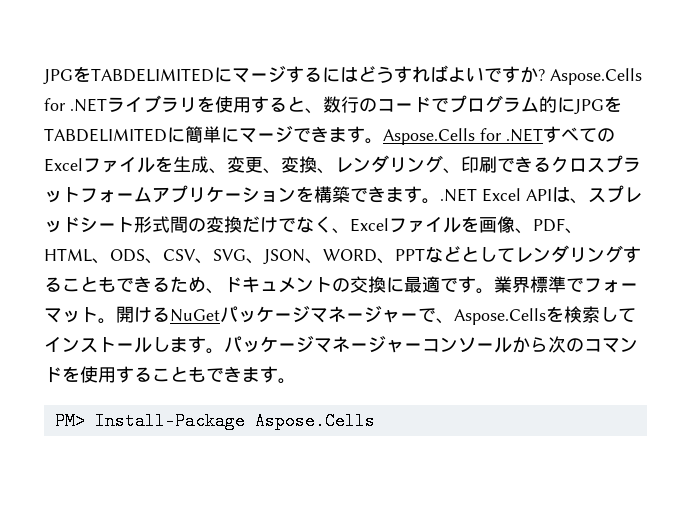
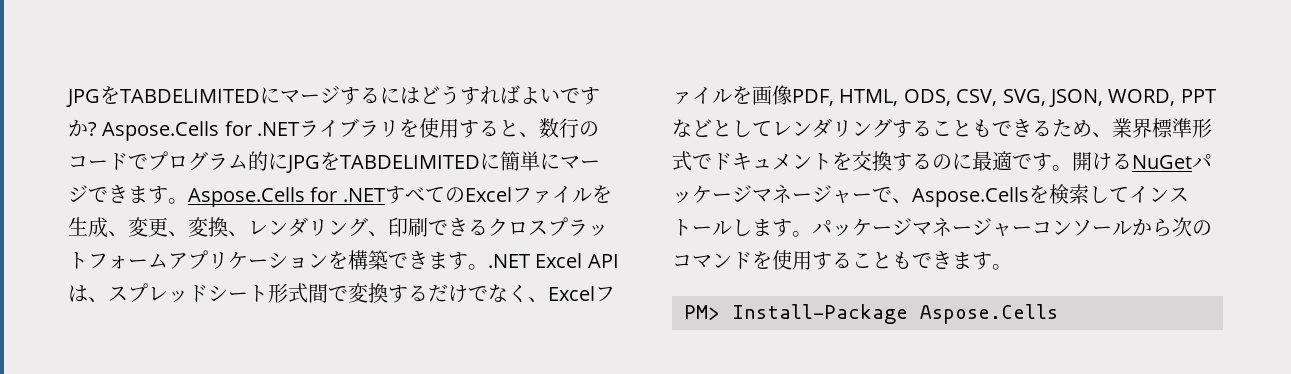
- Aspose.Cells for .NETすべてのExcelファイルを生成、変更、変換、レンダリング、印刷できるクロスプラットフォームアプリケーションを構築できます。.NET Excel APIは、スプレッドシート形式間の変換だけでなく、Excelファイルを画像、PDF、HTML、ODS、CSV、SVG、JSON、WORD、PPTなどとしてレンダリングすることもできるため、ドキュメントの交換に最適です。業界標準でフォーマット。
+ Aspose.Cells for .NETすべてのExcelファイルを生成、変更、変換、レンダリング、印刷できるクロスプラットフォームアプリケーションを構築できます。.NET Excel APIは、スプレッドシート形式間で変換するだけでなく、Excelファイルを画像PDF, HTML, ODS, CSV, SVG, JSON, WORD, PPTなどとしてレンダリングすることもできるため、業界標準形式でドキュメントを交換するのに最適です。

